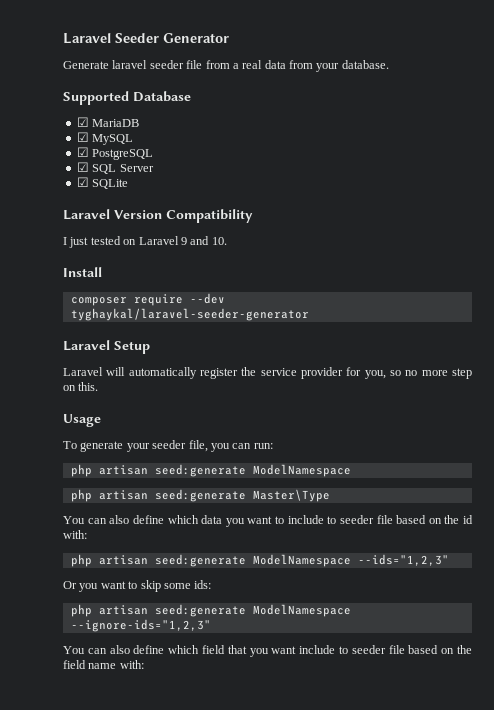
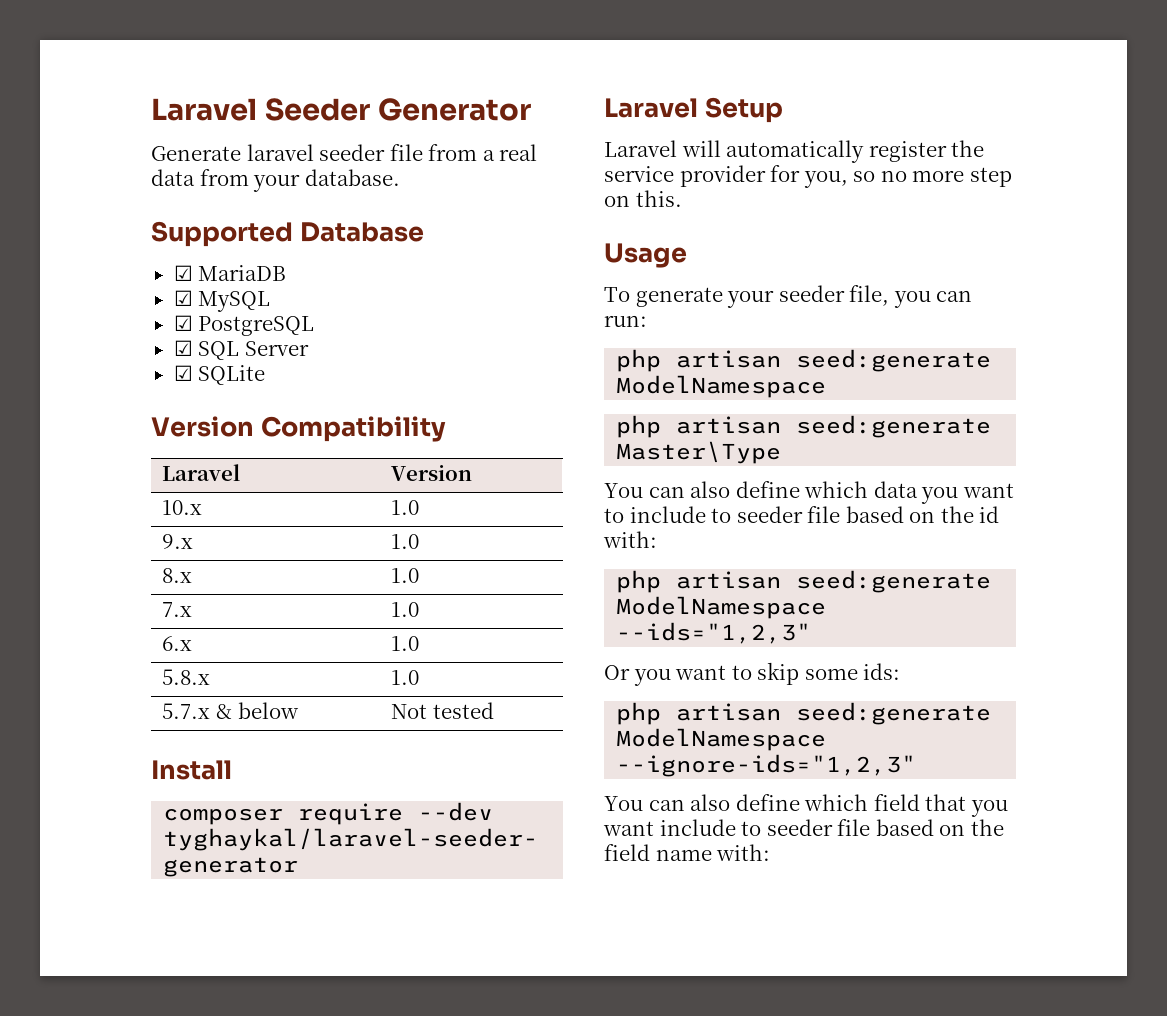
- Laravel Version Compatibility
+ Version Compatibility
- I just tested on Laravel 9 and 10.
+ Laravel | Version
+ 10.x | 1.0
+ 9.x | 1.0
+ 8.x | 1.0
+ 7.x | 1.0
+ 6.x | 1.0
+ 5.8.x | 1.0
+ 5.7.x & below | Not tested

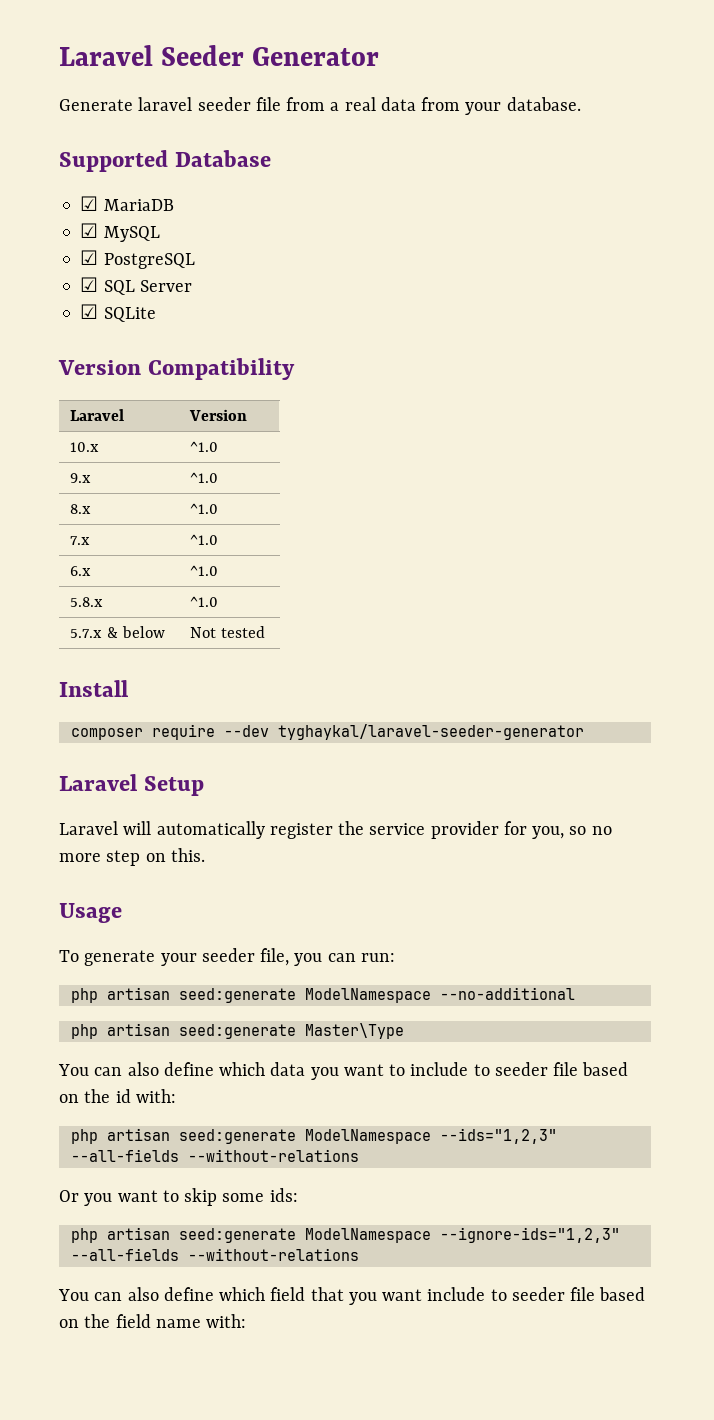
- 10.x | 1.0
+ 10.x | ^1.0
- 9.x | 1.0
+ 9.x | ^1.0
- 8.x | 1.0
+ 8.x | ^1.0
- 7.x | 1.0
+ 7.x | ^1.0
- 6.x | 1.0
+ 6.x | ^1.0
- 5.8.x | 1.0
+ 5.8.x | ^1.0
  To generate your seeder file, you can run:
- php artisan seed:generate ModelNamespace
+ php artisan seed:generate ModelNamespace --no-additional
- php artisan seed:generate ModelNamespace --ids="1,2,3"
+ php artisan seed:generate ModelNamespace --ids="1,2,3" --all-fields --without-relations
- php artisan seed:generate ModelNamespace --ignore-ids="1,2,3"
+ php artisan seed:generate ModelNamespace --ignore-ids="1,2,3" --all-fields --without-relations

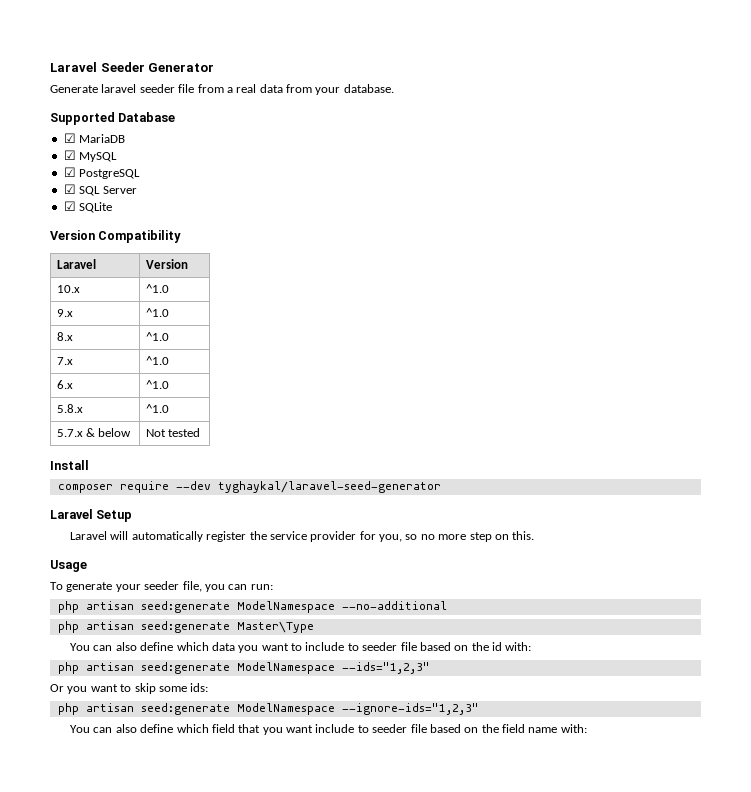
- composer require --dev tyghaykal/laravel-seeder-generator
+ composer require --dev tyghaykal/laravel-seed-generator
- php artisan seed:generate ModelNamespace --ids="1,2,3" --all-fields --without-relations
+ php artisan seed:generate ModelNamespace --ids="1,2,3"
- php artisan seed:generate ModelNamespace --ignore-ids="1,2,3" --all-fields --without-relations
+ php artisan seed:generate ModelNamespace --ignore-ids="1,2,3"

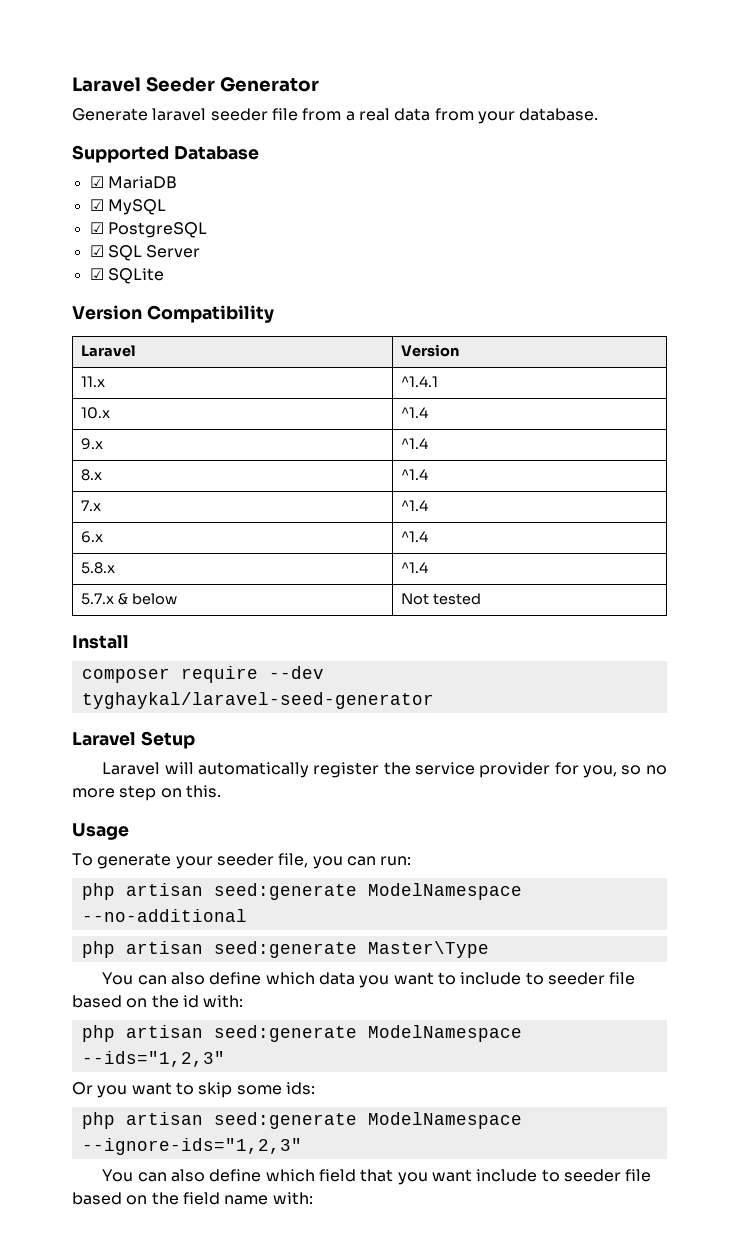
+ 11.x | ^1.4.1
- 10.x | ^1.0
+ 10.x | ^1.4
- 9.x | ^1.0
+ 9.x | ^1.4
- 8.x | ^1.0
+ 8.x | ^1.4
- 7.x | ^1.0
+ 7.x | ^1.4
- 6.x | ^1.0
+ 6.x | ^1.4
- 5.8.x | ^1.0
+ 5.8.x | ^1.4

